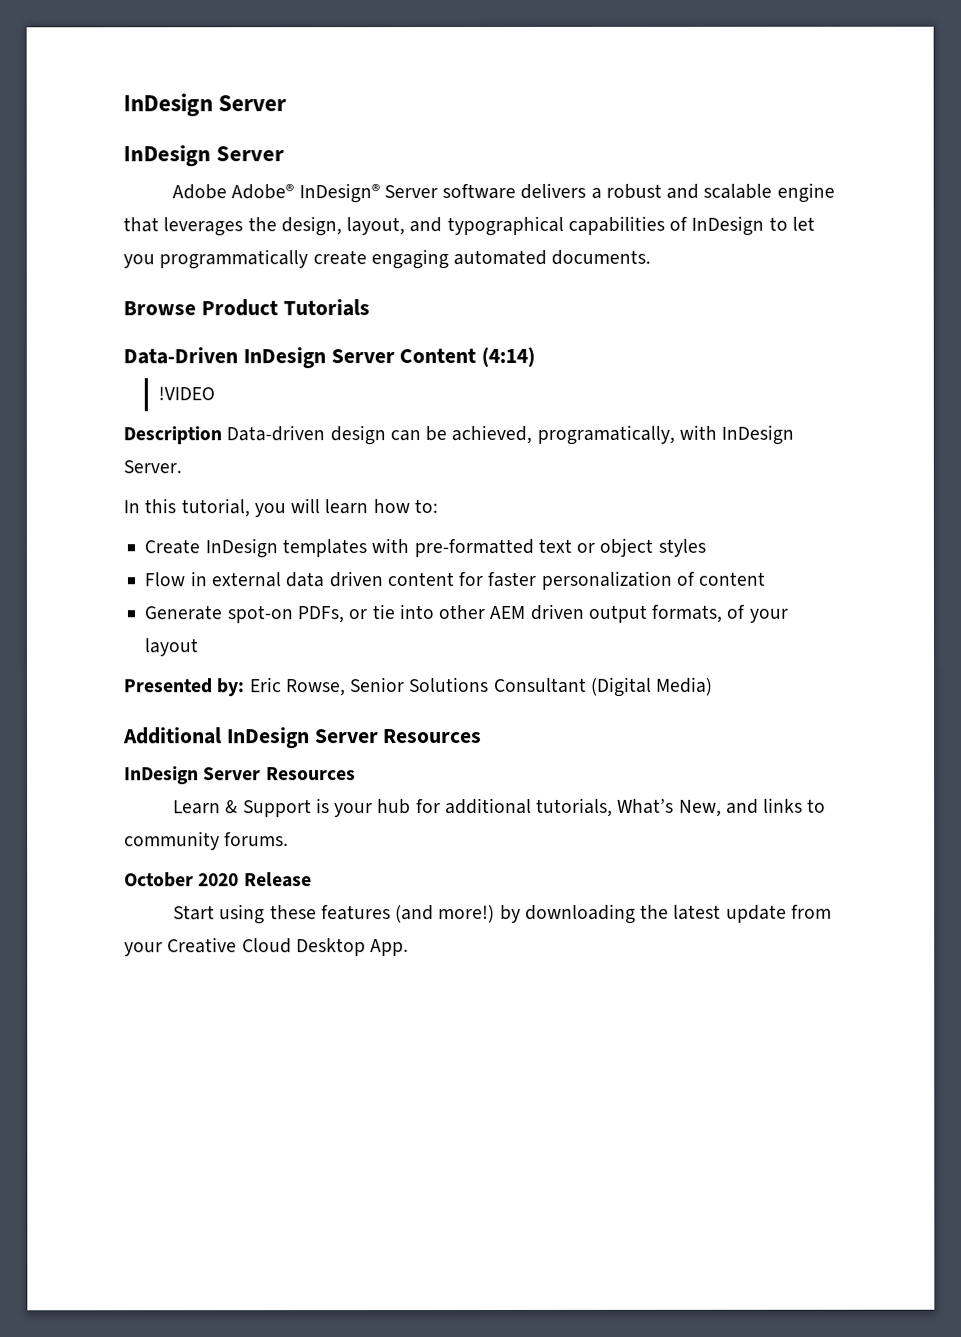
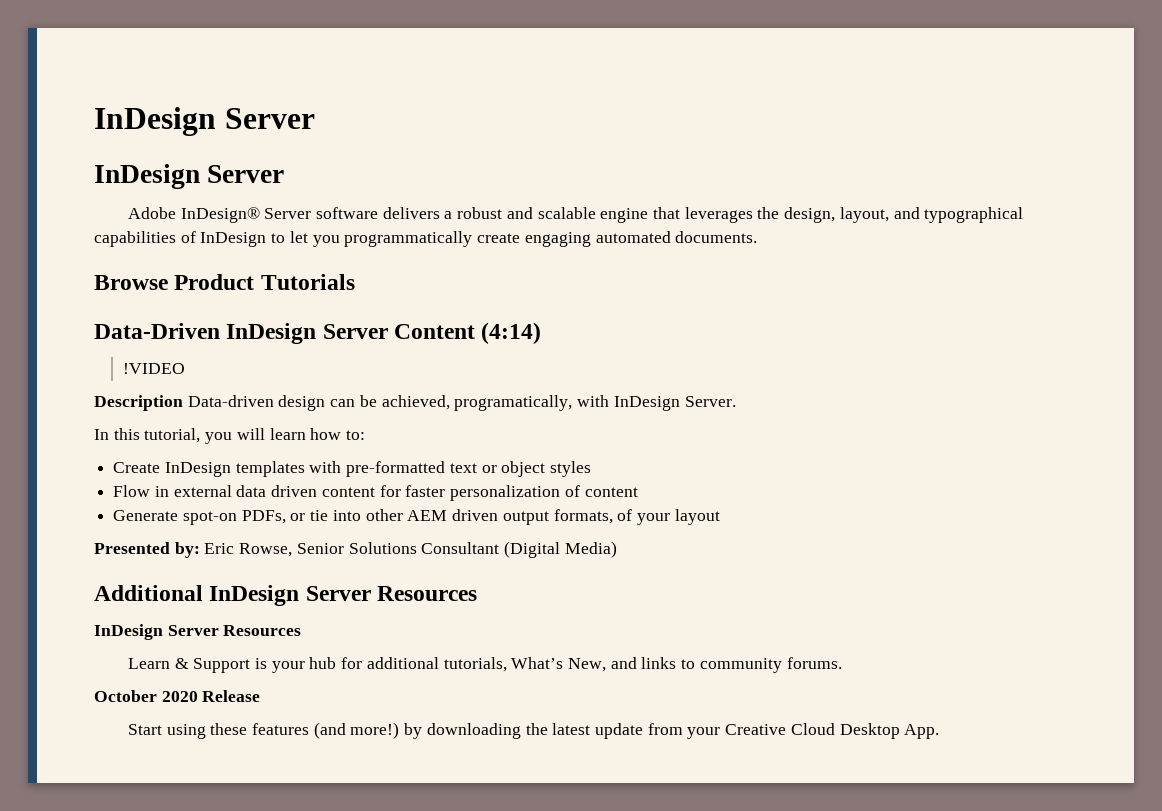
- Adobe Adobe® InDesign® Server software delivers a robust and scalable engine that leverages the design, layout, and typographical capabilities of InDesign to let you programmatically create engaging automated documents.
+ Adobe InDesign® Server software delivers a robust and scalable engine that leverages the design, layout, and typographical capabilities of InDesign to let you programmatically create engaging automated documents.

